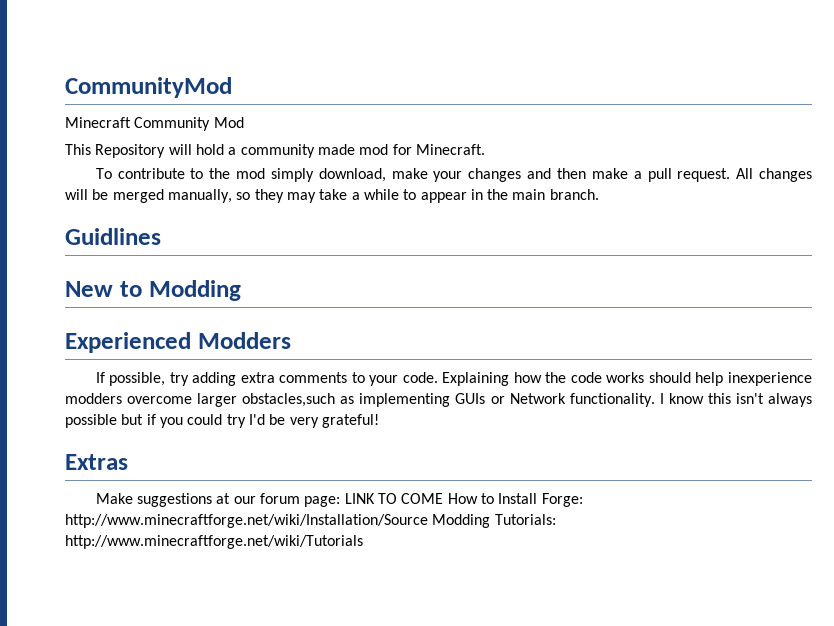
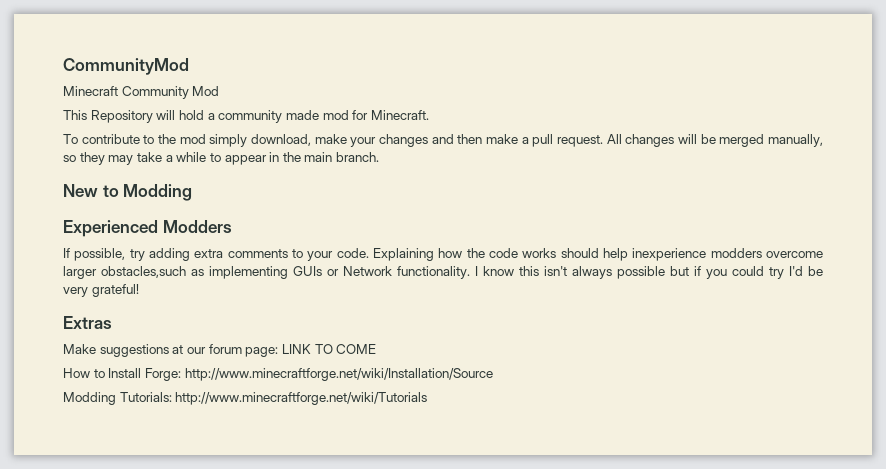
- Guidlines
- Make suggestions at our forum page: LINK TO COME How to Install Forge: http://www.minecraftforge.net/wiki/Installation/Source Modding Tutorials: http://www.minecraftforge.net/wiki/Tutorials
+ Make suggestions at our forum page: LINK TO COME
+ How to Install Forge: http://www.minecraftforge.net/wiki/Installation/Source
+ Modding Tutorials: http://www.minecraftforge.net/wiki/Tutorials

